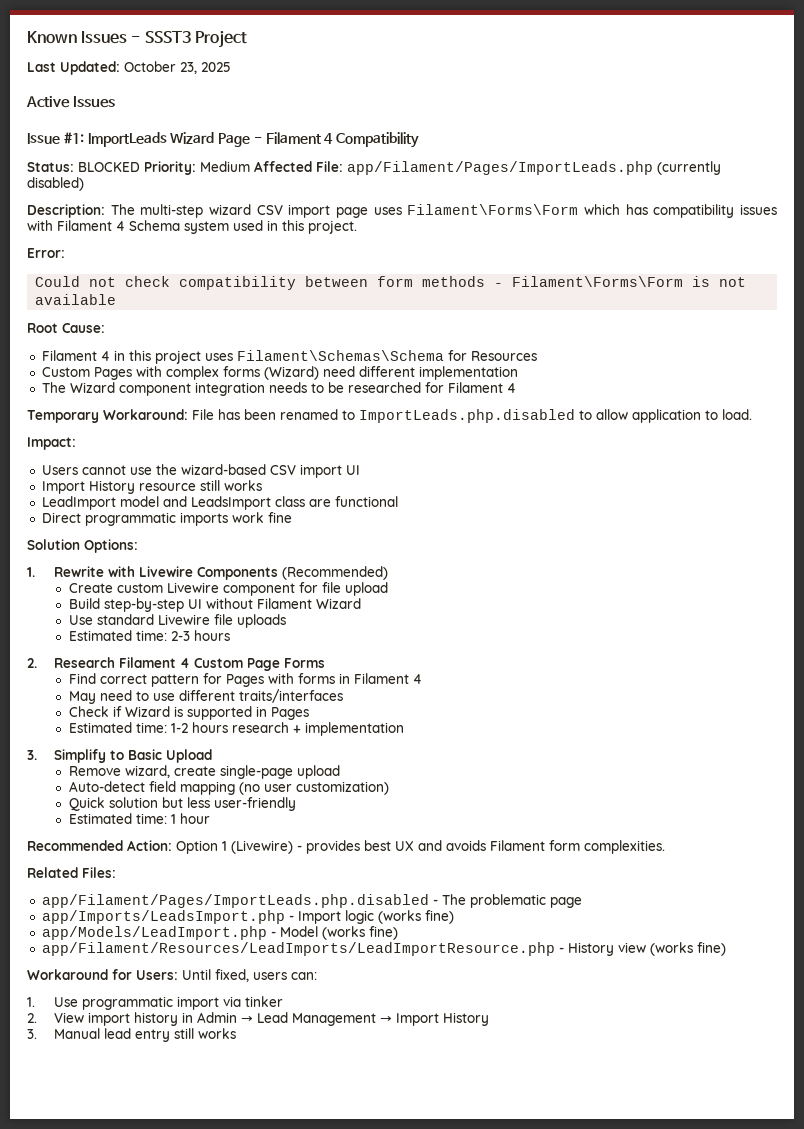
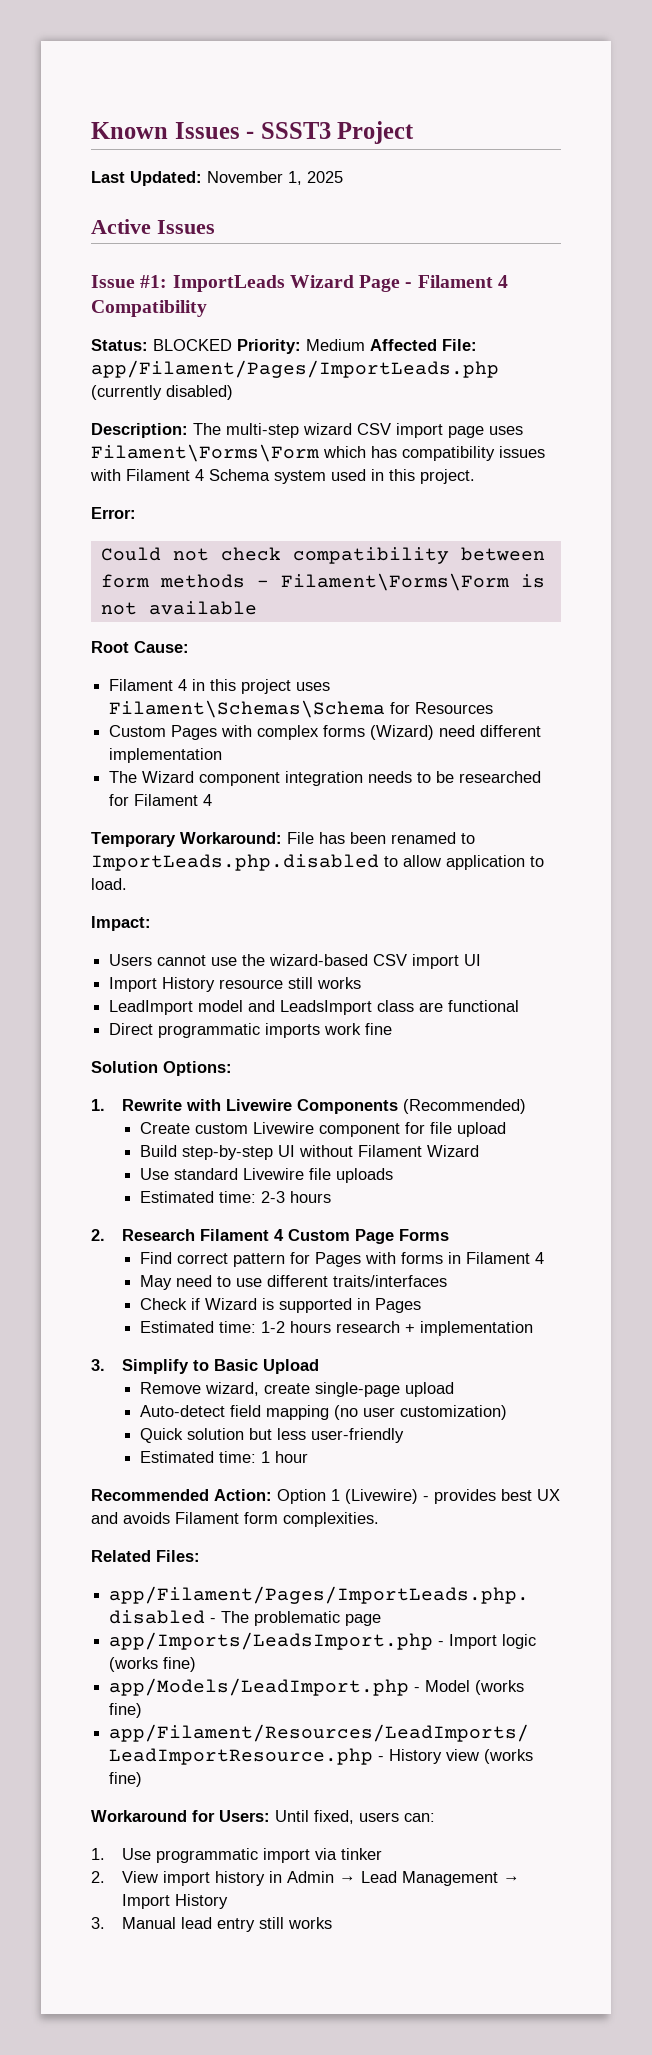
- Last Updated: October 23, 2025
+ Last Updated: November 1, 2025

